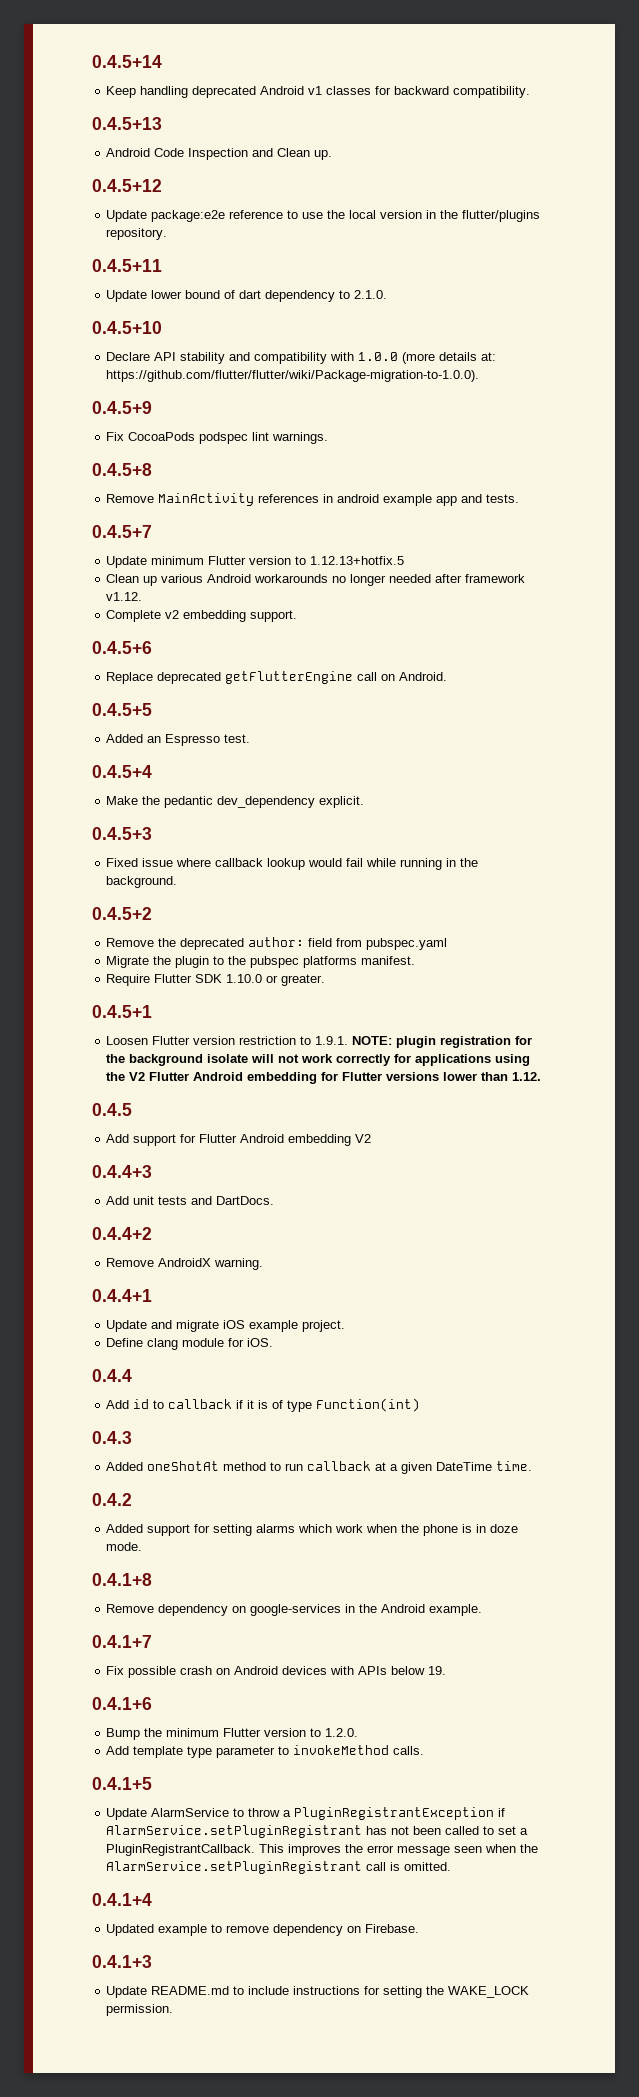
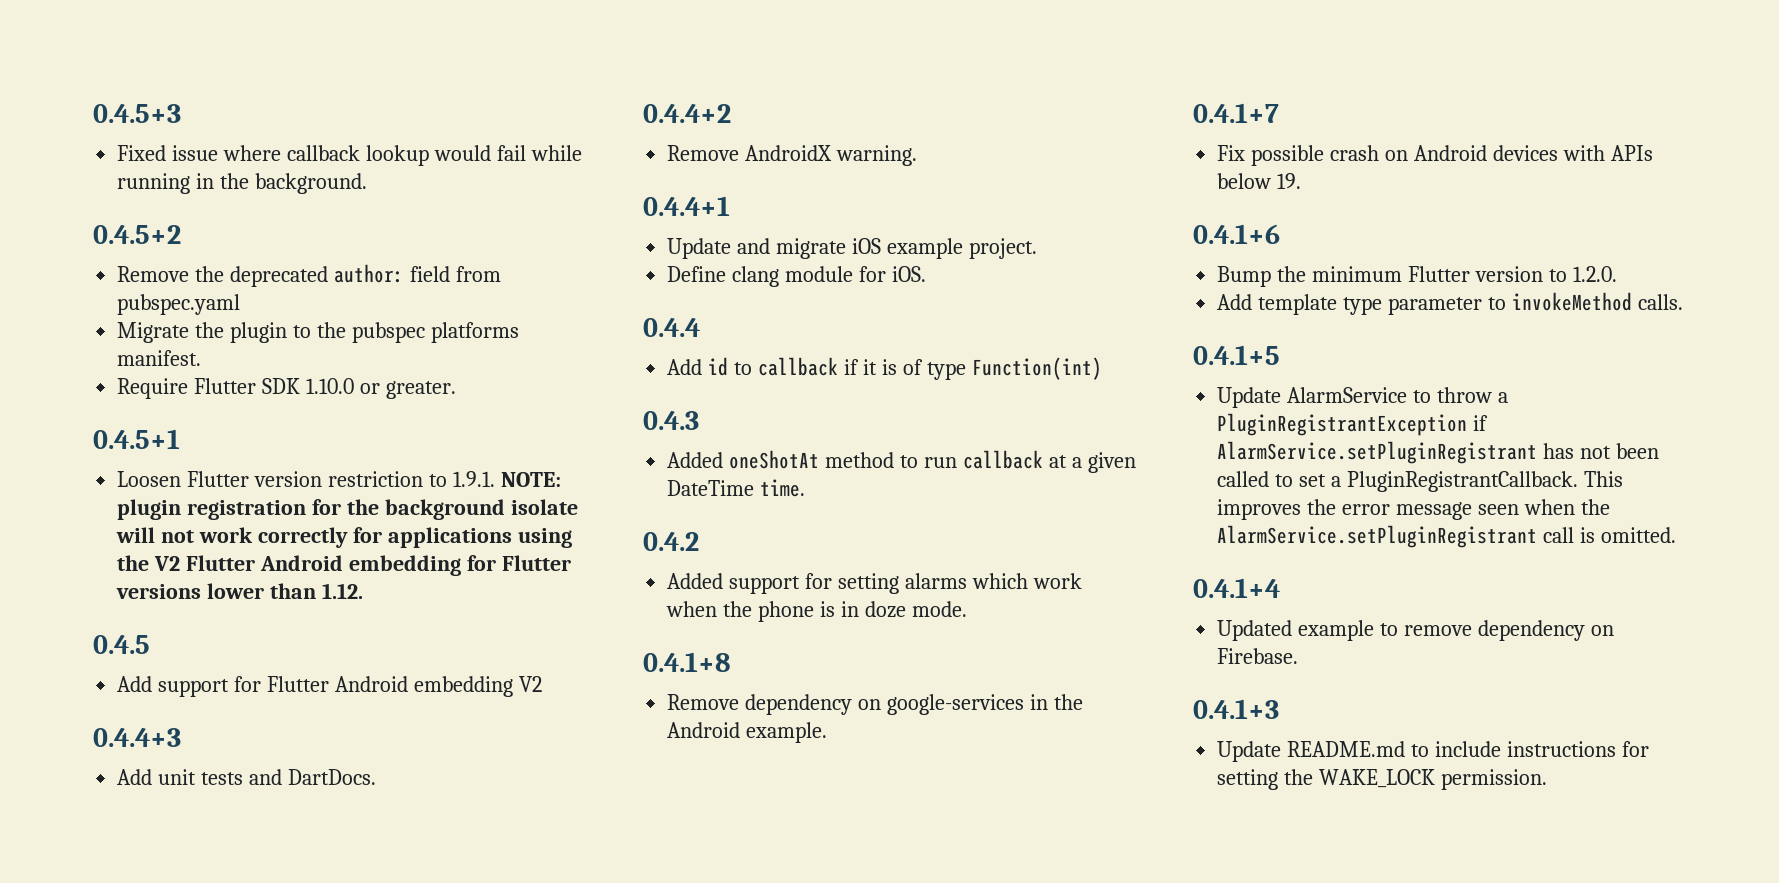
- 0.4.5+14
- Keep handling deprecated Android v1 classes for backward compatibility.
- 0.4.5+13
- Android Code Inspection and Clean up.
- 0.4.5+12
- Update package:e2e reference to use the local version in the flutter/plugins repository.
- 0.4.5+11
- Update lower bound of dart dependency to 2.1.0.
- 0.4.5+10
- Declare API stability and compatibility with 1.0.0 (more details at: https://github.com/flutter/flutter/wiki/Package-migration-to-1.0.0).
- 0.4.5+9
- Fix CocoaPods podspec lint warnings.
- 0.4.5+8
- Remove MainActivity references in android example app and tests.
- 0.4.5+7
- Update minimum Flutter version to 1.12.13+hotfix.5
- Clean up various Android workarounds no longer needed after framework v1.12.
- Complete v2 embedding support.
- 0.4.5+6
- Replace deprecated getFlutterEngine call on Android.
- 0.4.5+5
- Added an Espresso test.
- 0.4.5+4
- Make the pedantic dev_dependency explicit.

